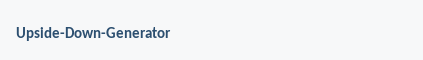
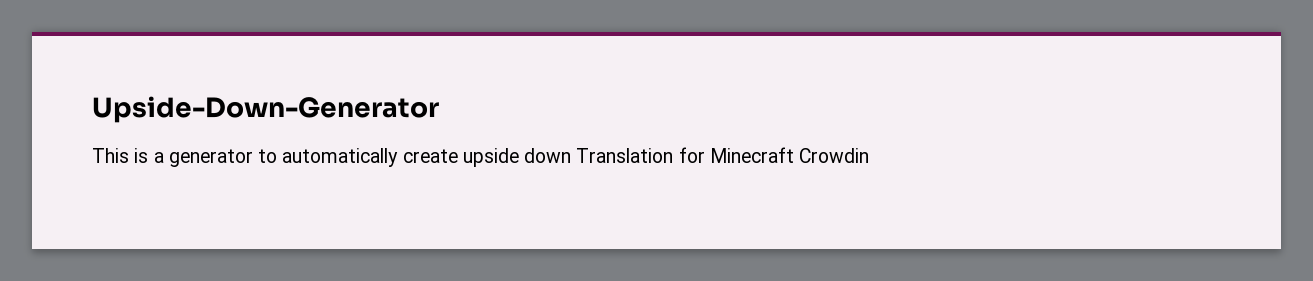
+ This is a generator to automatically create upside down Translation for Minecraft Crowdin

